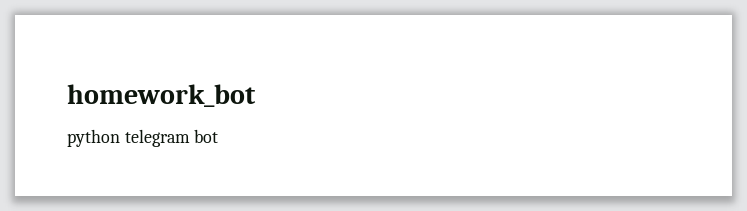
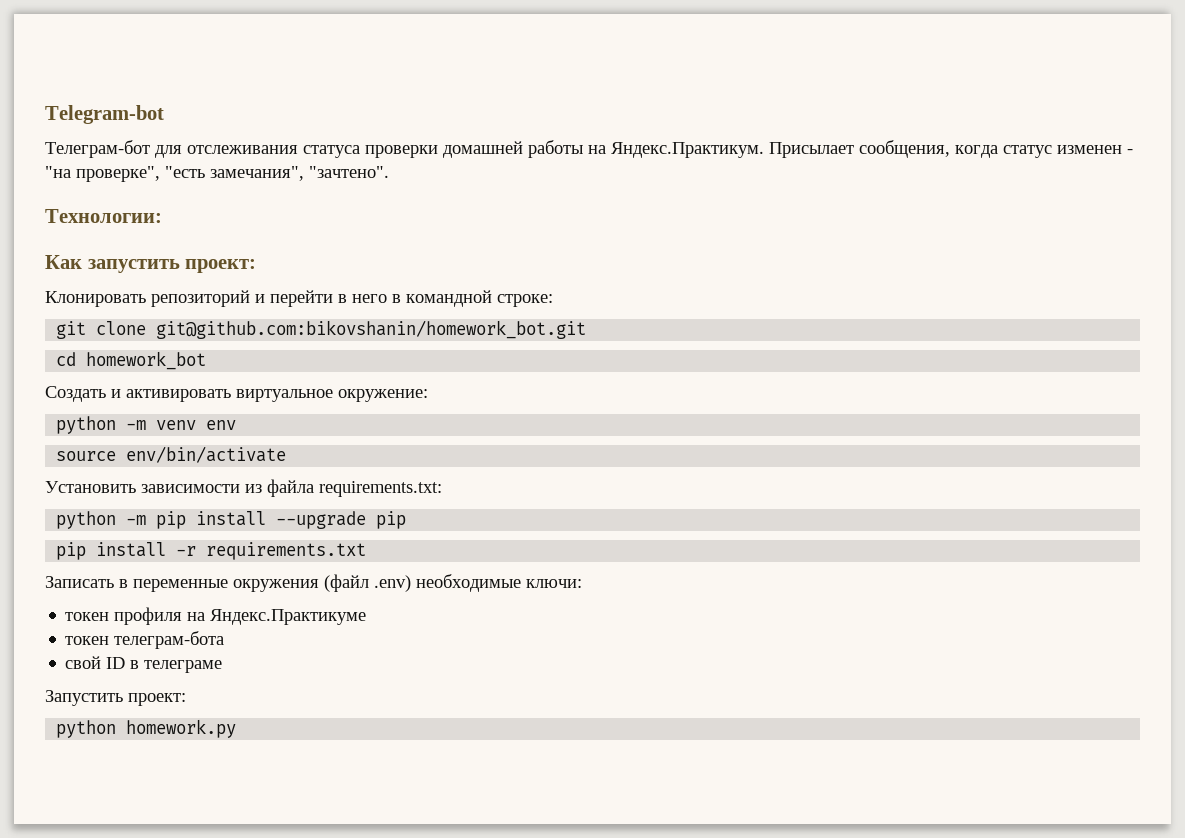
- homework_bot
- python telegram bot
+ Telegram-bot
+ Телеграм-бот для отслеживания статуса проверки домашней работы на Яндекс.Практикум. Присылает сообщения, когда статус изменен - "на проверке", "есть замечания", "зачтено".
+ Технологии:
+ Как запустить проект:
+ Клонировать репозиторий и перейти в него в командной строке:
+ git clone git@github.com:bikovshanin/homework_bot.git
+ cd homework_bot
+ Cоздать и активировать виртуальное окружение:
+ python -m venv env
+ source env/bin/activate
+ Установить зависимости из файла requirements.txt:
+ python -m pip install --upgrade pip
+ pip install -r requirements.txt
+ Записать в переменные окружения (файл .env) необходимые ключи:
+ токен профиля на Яндекс.Практикуме
+ токен телеграм-бота
+ свой ID в телеграме
+ Запустить проект:
+ python homework.py

